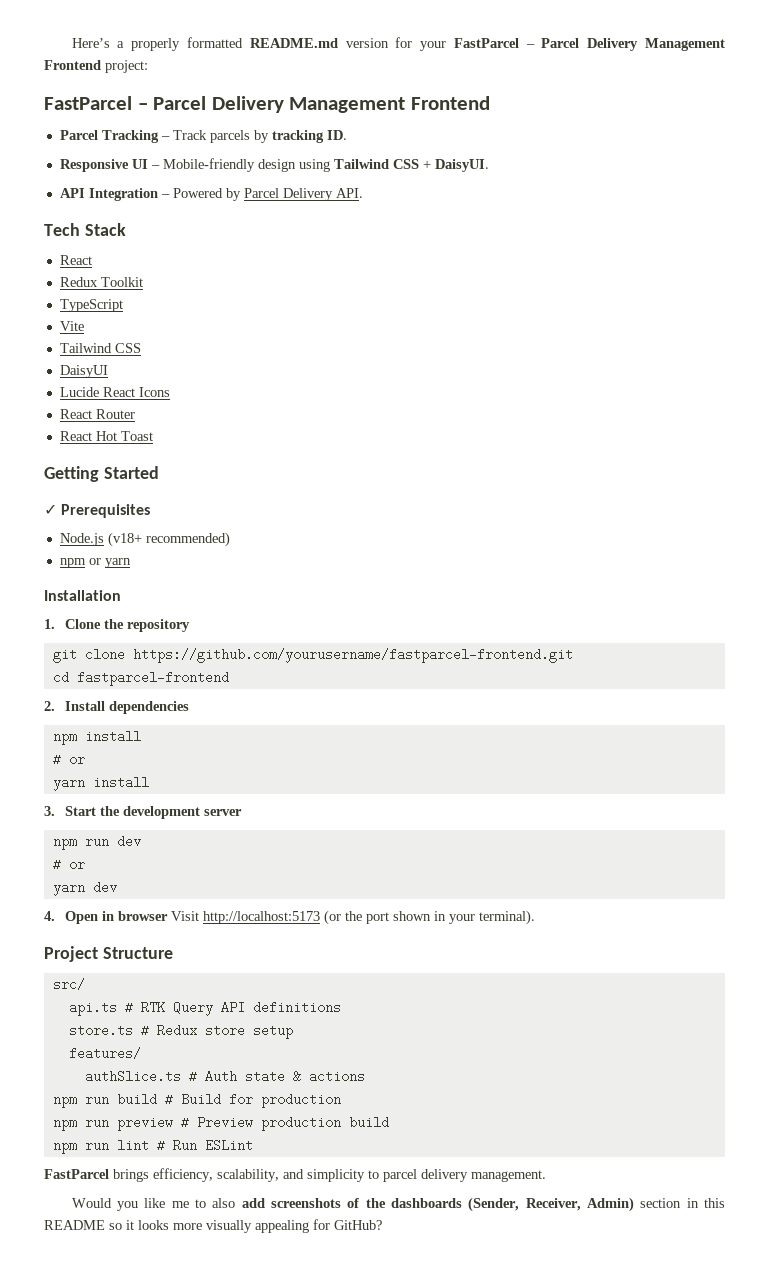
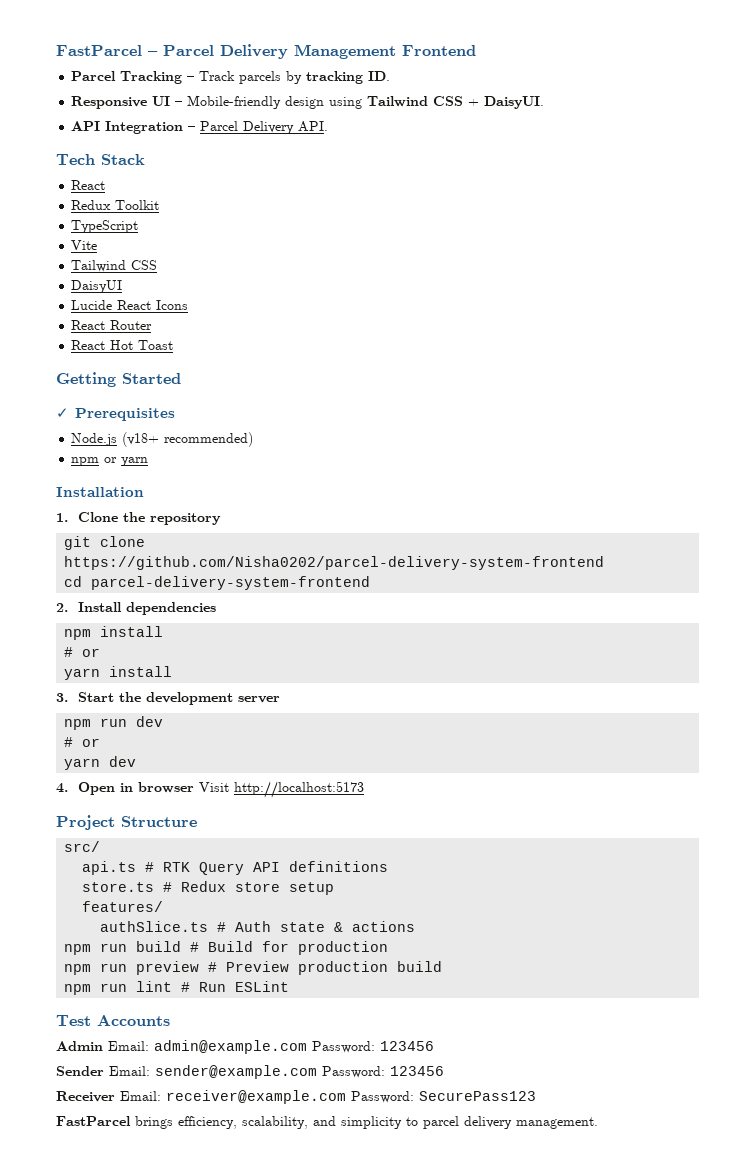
- Here’s a properly formatted README.md version for your FastParcel – Parcel Delivery Management Frontend project:
- API Integration – Powered by Parcel Delivery API.
+ API Integration – Parcel Delivery API.
- git clone https://github.com/yourusername/fastparcel-frontend.git
+ git clone https://github.com/Nisha0202/parcel-delivery-system-frontend
- cd fastparcel-frontend
+ cd parcel-delivery-system-frontend
- 4. Open in browser Visit http://localhost:5173 (or the port shown in your terminal).
+ 4. Open in browser Visit http://localhost:5173
+ Test Accounts
+ Admin Email: admin@example.com Password: 123456
+ Sender Email: sender@example.com Password: 123456
+ Receiver Email: receiver@example.com Password: SecurePass123
- Would you like me to also add screenshots of the dashboards (Sender, Receiver, Admin) section in this README so it looks more visually appealing for GitHub?

